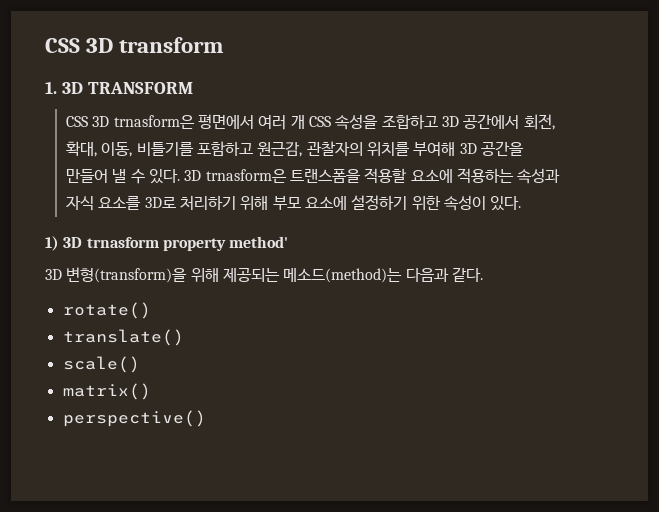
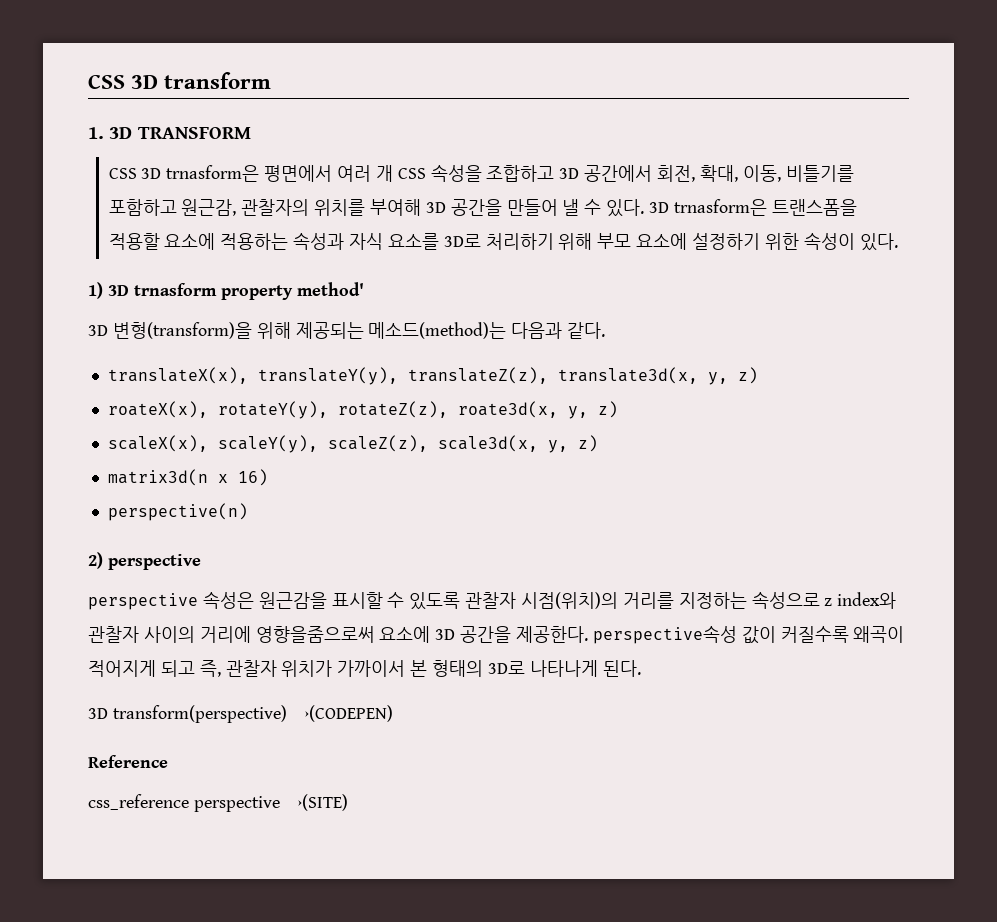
- rotate()
- translate()
- scale()
- matrix()
- perspective()
+ translateX(x), translateY(y), translateZ(z), translate3d(x, y, z)
+ roateX(x), rotateY(y), rotateZ(z), roate3d(x, y, z)
+ scaleX(x), scaleY(y), scaleZ(z), scale3d(x, y, z)
+ matrix3d(n x 16)
+ perspective(n)
+ 2) perspective
+ perspective 속성은 원근감을 표시할 수 있도록 관찰자 시점(위치)의 거리를 지정하는 속성으로 z index와 관찰자 사이의 거리에 영향을줌으로써 요소에 3D 공간을 제공한다. perspective속성 값이 커질수록 왜곡이 적어지게 되고 즉, 관찰자 위치가 가까이서 본 형태의 3D로 나타나게 된다.
+ 3D transform(perspective) →(CODEPEN)
+ Reference
+ css_reference perspective →(SITE)

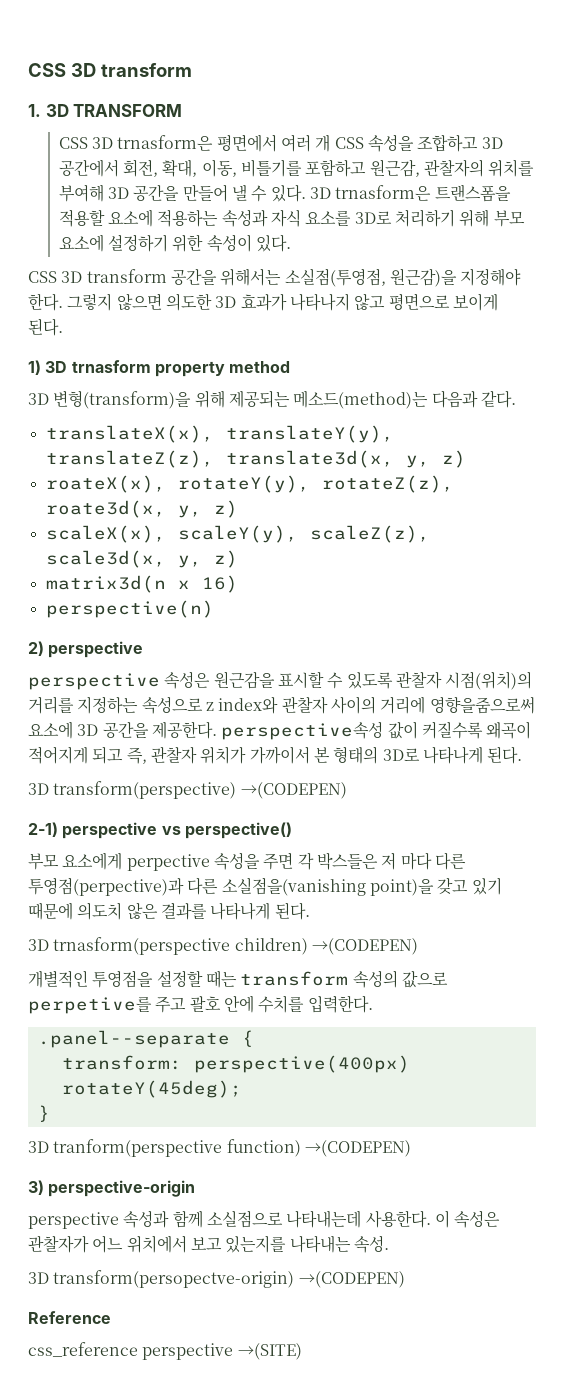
+ CSS 3D transform 공간을 위해서는 소실점(투영점, 원근감)을 지정해야 한다. 그렇지 않으면 의도한 3D 효과가 나타나지 않고 평면으로 보이게 된다.
- 1) 3D trnasform property method'
+ 1) 3D trnasform property method
+ 2-1) perspective vs perspective()
+ 부모 요소에게 perpective 속성을 주면 각 박스들은 저 마다 다른 투영점(perpective)과 다른 소실점을(vanishing point)을 갖고 있기 때문에 의도치 않은 결과를 나타나게 된다.
+ 3D trnasform(perspective children) →(CODEPEN)
+ 개별적인 투영점을 설정할 때는 transform 속성의 값으로 perpetive를 주고 괄호 안에 수치를 입력한다.
+ .panel--separate {
+ transform: perspective(400px) rotateY(45deg);
+ }
+ 3D tranform(perspective function) →(CODEPEN)
+ 3) perspective-origin
+ perspective 속성과 함께 소실점으로 나타내는데 사용한다. 이 속성은 관찰자가 어느 위치에서 보고 있는지를 나타내는 속성.
+ 3D transform(persopectve-origin) →(CODEPEN)

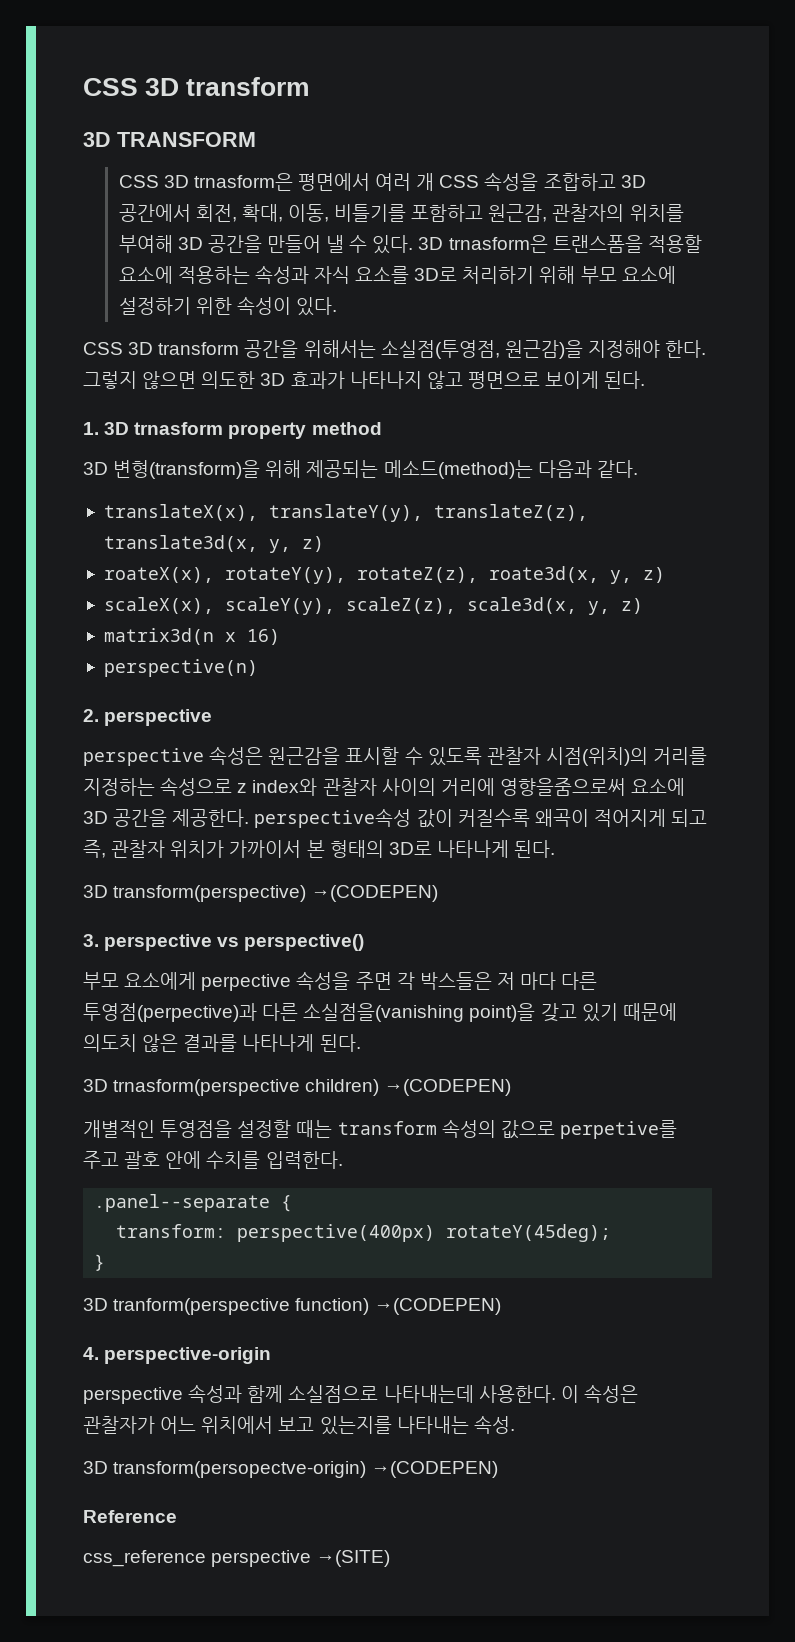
- 1. 3D TRANSFORM
+ 3D TRANSFORM
- 1) 3D trnasform property method
+ 1. 3D trnasform property method
- 2) perspective
+ 2. perspective
- 2-1) perspective vs perspective()
+ 3. perspective vs perspective()
- 3) perspective-origin
+ 4. perspective-origin

